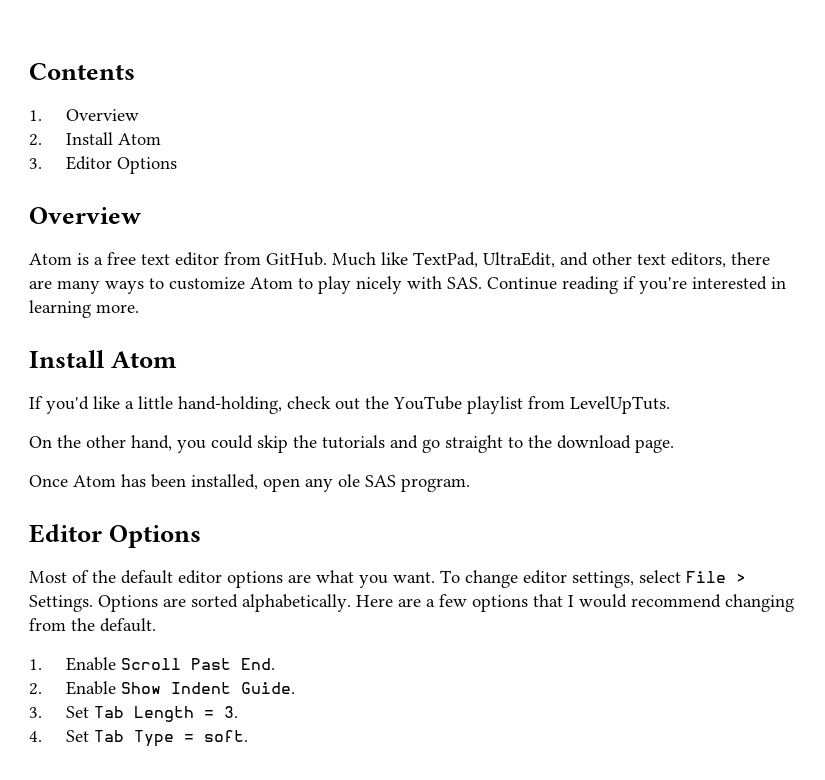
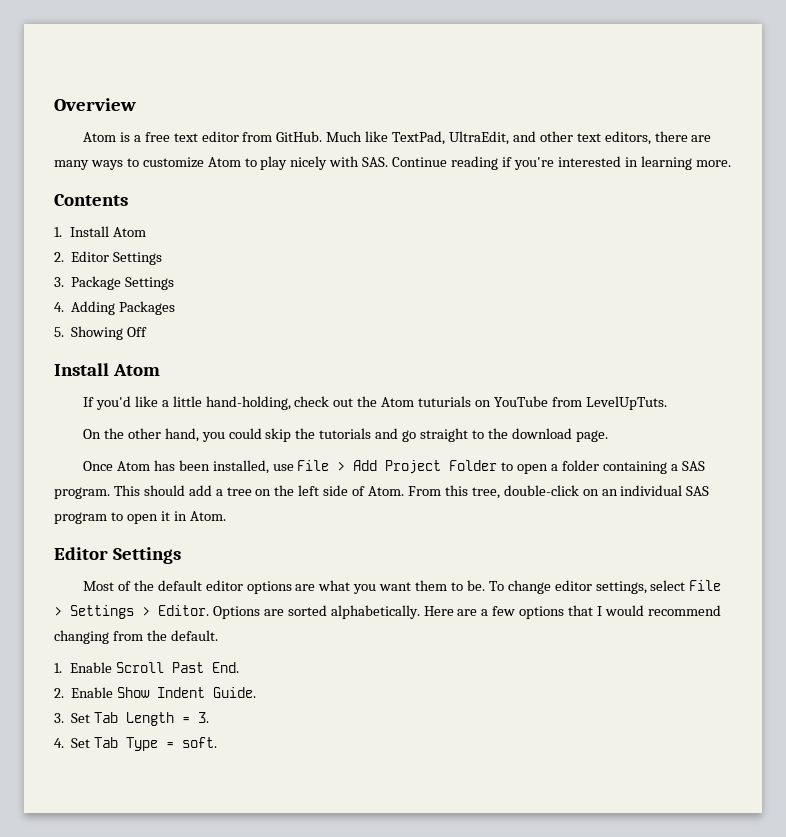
- Contents
- 1. Overview
- 2. Install Atom
- 3. Editor Options
+ Contents
+ 1. Install Atom
+ 2. Editor Settings
+ 3. Package Settings
+ 4. Adding Packages
+ 5. Showing Off
- If you'd like a little hand-holding, check out the YouTube playlist from LevelUpTuts.
+ If you'd like a little hand-holding, check out the Atom tuturials on YouTube from LevelUpTuts.
- Once Atom has been installed, open any ole SAS program.
- Editor Options
+ Once Atom has been installed, use File > Add Project Folder to open a folder containing a SAS program. This should add a tree on the left side of Atom. From this tree, double-click on an individual SAS program to open it in Atom.
+ Editor Settings
- Most of the default editor options are what you want.
+ Most of the default editor options are what you want them to be.
- To change editor settings, select File > Settings.
+ To change editor settings, select File > Settings > Editor.

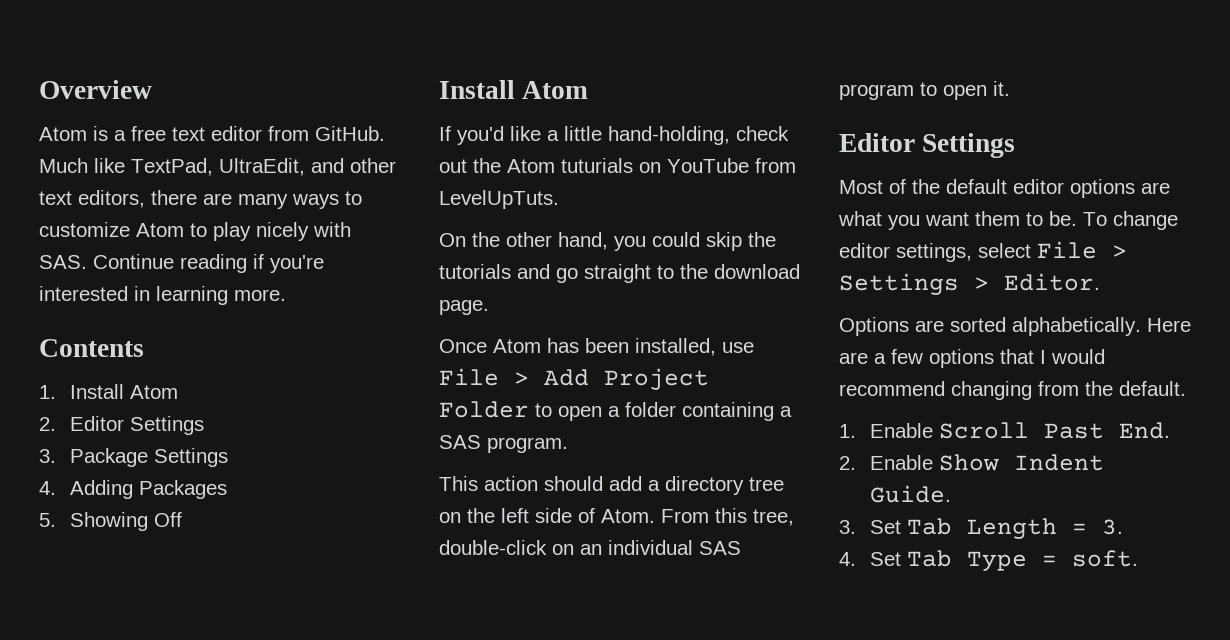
- Once Atom has been installed, use File > Add Project Folder to open a folder containing a SAS program. This should add a tree on the left side of Atom.
+ Once Atom has been installed, use File > Add Project Folder to open a folder containing a SAS program.
+ This action should add a directory tree on the left side of Atom.
- From this tree, double-click on an individual SAS program to open it in Atom.
+ From this tree, double-click on an individual SAS program to open it.
- To change editor settings, select File > Settings > Editor. Options are sorted alphabetically.
+ To change editor settings, select File > Settings > Editor.
+ Options are sorted alphabetically.

